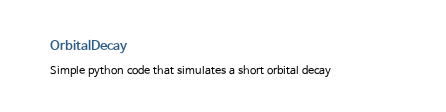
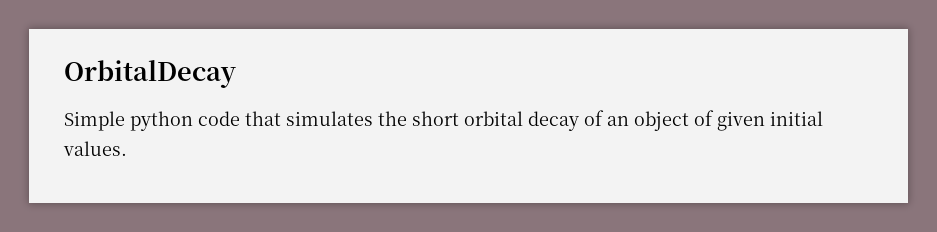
- Simple python code that simulates a short orbital decay
+ Simple python code that simulates the short orbital decay of an object of given initial values.

